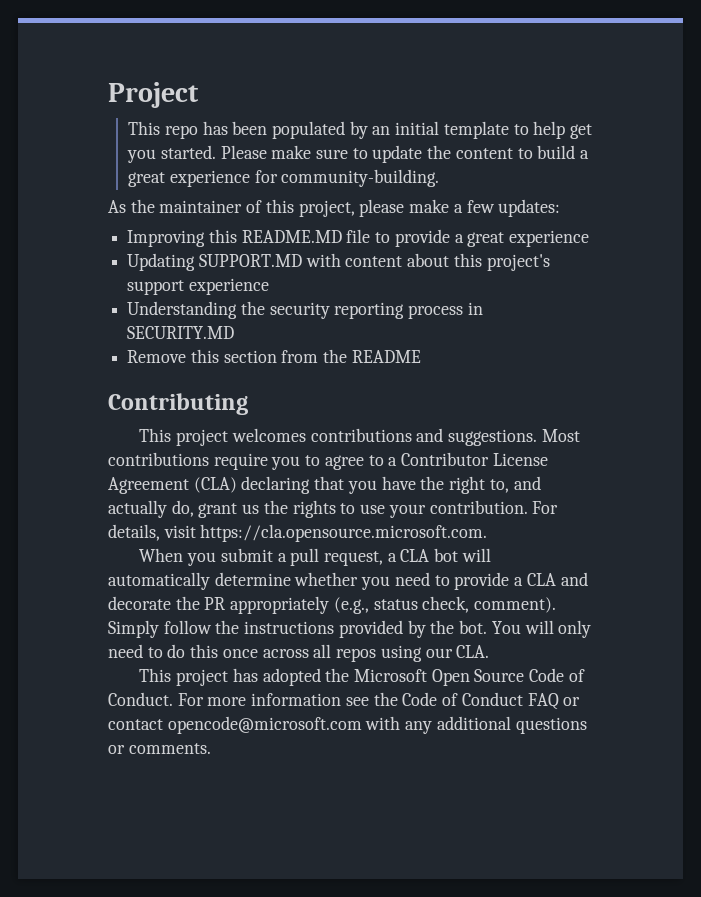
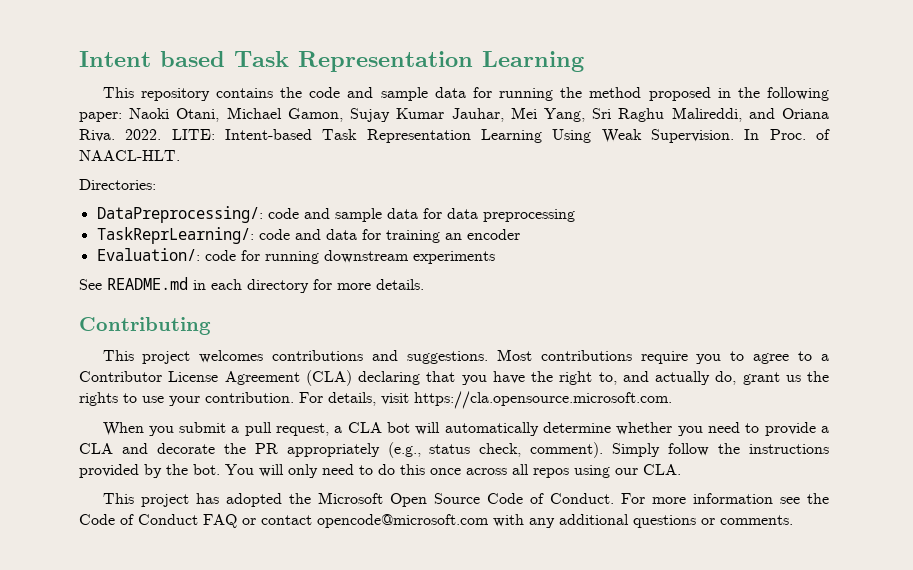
- Project
- This repo has been populated by an initial template to help get you started. Please make sure to update the content to build a great experience for community-building.
- As the maintainer of this project, please make a few updates:
- Improving this README.MD file to provide a great experience
- Updating SUPPORT.MD with content about this project's support experience
- Understanding the security reporting process in SECURITY.MD
- Remove this section from the README
+ Intent based Task Representation Learning
+ This repository contains the code and sample data for running the method proposed in the following paper: Naoki Otani, Michael Gamon, Sujay Kumar Jauhar, Mei Yang, Sri Raghu Malireddi, and Oriana Riva. 2022. LITE: Intent-based Task Representation Learning Using Weak Supervision. In Proc. of NAACL-HLT.
+ Directories:
+ DataPreprocessing/: code and sample data for data preprocessing
+ TaskReprLearning/: code and data for training an encoder
+ Evaluation/: code for running downstream experiments
+ See README.md in each directory for more details.

